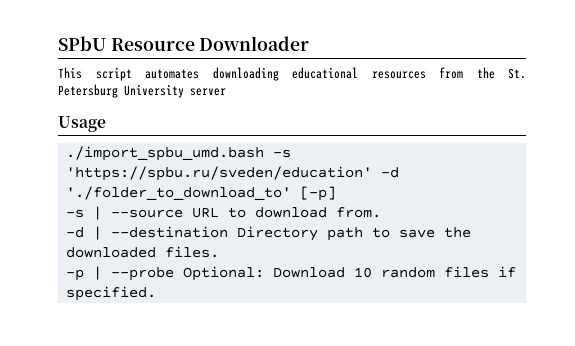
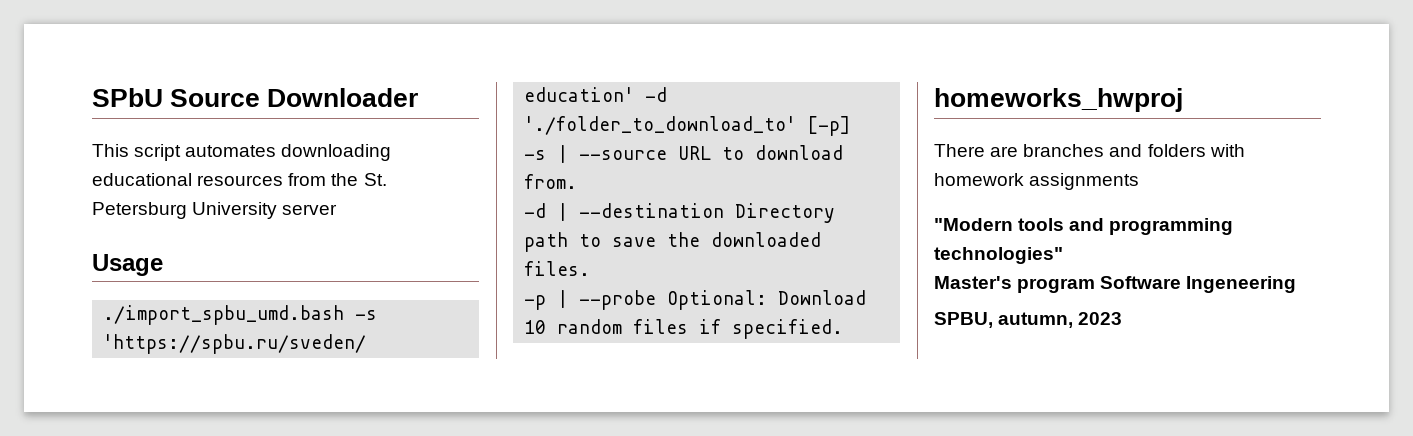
- SPbU Resource Downloader
+ SPbU Source Downloader
+ homeworks_hwproj
+ There are branches and folders with homework assignments
+ "Modern tools and programming technologies"
+ Master's program Software Ingeneering
+ SPBU, autumn, 2023

